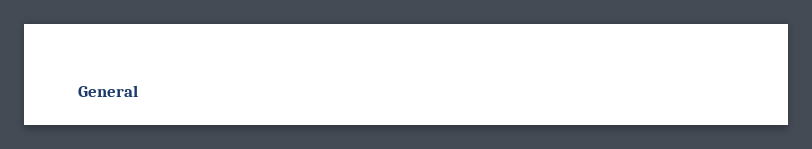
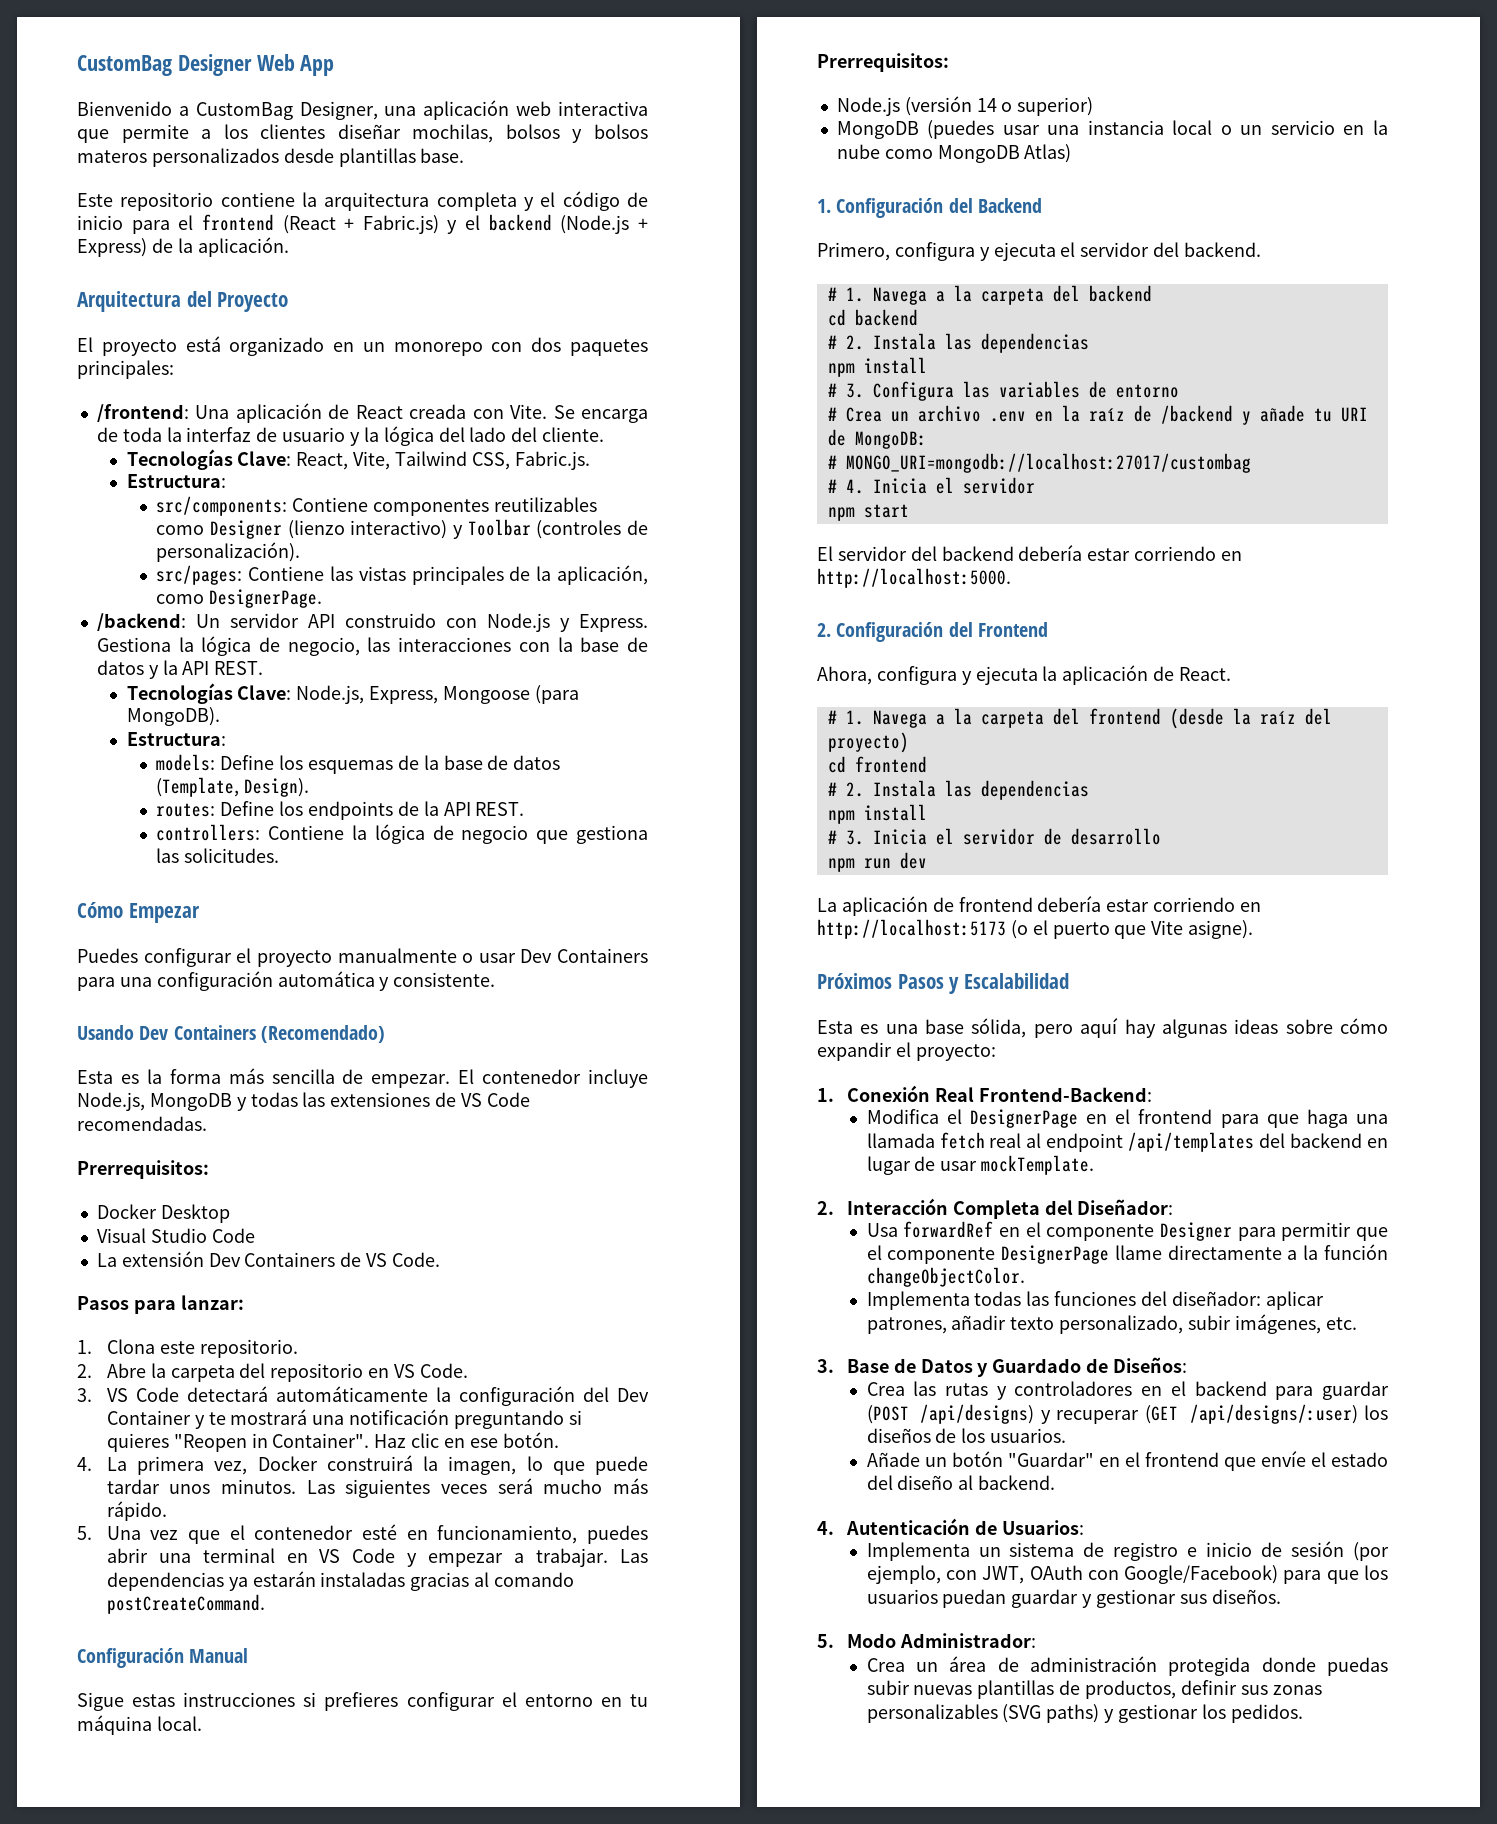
- General
+ CustomBag Designer Web App
+ Bienvenido a CustomBag Designer, una aplicación web interactiva que permite a los clientes diseñar mochilas, bolsos y bolsos materos personalizados desde plantillas base.
+ Este repositorio contiene la arquitectura completa y el código de inicio para el frontend (React + Fabric.js) y el backend (Node.js + Express) de la aplicación.
+ Arquitectura del Proyecto
+ El proyecto está organizado en un monorepo con dos paquetes principales:
+ /frontend: Una aplicación de React creada con Vite. Se encarga de toda la interfaz de usuario y la lógica del lado del cliente.
+ Tecnologías Clave: React, Vite, Tailwind CSS, Fabric.js.
+ Estructura:
+ src/components: Contiene componentes reutilizables como Designer (lienzo interactivo) y Toolbar (controles de personalización).
+ src/pages: Contiene las vistas principales de la aplicación, como DesignerPage.
+ /backend: Un servidor API construido con Node.js y Express. Gestiona la lógica de negocio, las interacciones con la base de datos y la API REST.
+ Tecnologías Clave: Node.js, Express, Mongoose (para MongoDB).
+ Estructura:
+ models: Define los esquemas de la base de datos (Template, Design).
+ routes: Define los endpoints de la API REST.
+ controllers: Contiene la lógica de negocio que gestiona las solicitudes.
+ Cómo Empezar
+ Puedes configurar el proyecto manualmente o usar Dev Containers para una configuración automática y consistente.
+ Usando Dev Containers (Recomendado)
+ Esta es la forma más sencilla de empezar. El contenedor incluye Node.js, MongoDB y todas las extensiones de VS Code recomendadas.
+ Prerrequisitos:
+ Docker Desktop
+ Visual Studio Code
+ La extensión Dev Containers de VS Code.
+ Pasos para lanzar:
+ 1. Clona este repositorio.
+ 2. Abre la carpeta del repositorio en VS Code.
+ 3. VS Code detectará automáticamente la configuración del Dev Container y te mostrará una notificación preguntando si quieres "Reopen in Container". Haz clic en ese botón.
+ 4. La primera vez, Docker construirá la imagen, lo que puede tardar unos minutos. Las siguientes veces será mucho más rápido.
+ 5. Una vez que el contenedor esté en funcionamiento, puedes abrir una terminal en VS Code y empezar a trabajar. Las dependencias ya estarán instaladas gracias al comando postCreateCommand.
+ Configuración Manual
+ Sigue estas instrucciones si prefieres configurar el entorno en tu máquina local.
+ Prerrequisitos:
+ Node.js (versión 14 o superior)
+ MongoDB (puedes usar una instancia local o un servicio en la nube como MongoDB Atlas)
+ 1. Configuración del Backend
+ Primero, configura y ejecuta el servidor del backend.
+ # 1. Navega a la carpeta del backend
+ cd backend
+ # 2. Instala las dependencias
+ npm install
+ # 3. Configura las variables de entorno
+ # Crea un archivo .env en la raíz de /backend y añade tu URI de MongoDB:
+ # MONGO_URI=mongodb://localhost:27017/custombag
+ # 4. Inicia el servidor
+ npm start
+ El servidor del backend debería estar corriendo en http://localhost:5000.
+ 2. Configuración del Frontend
+ Ahora, configura y ejecuta la aplicación de React.
+ # 1. Navega a la carpeta del frontend (desde la raíz del proyecto)
+ cd frontend
+ # 2. Instala las dependencias
+ npm install
+ # 3. Inicia el servidor de desarrollo
+ npm run dev
+ La aplicación de frontend debería estar corriendo en http://localhost:5173 (o el puerto que Vite asigne).
+ Próximos Pasos y Escalabilidad
+ Esta es una base sólida, pero aquí hay algunas ideas sobre cómo expandir el proyecto:
+ 1. Conexión Real Frontend-Backend:
+ Modifica el DesignerPage en el frontend para que haga una llamada fetch real al endpoint /api/templates del backend en lugar de usar mockTemplate.
+ 2. Interacción Completa del Diseñador:
+ Usa forwardRef en el componente Designer para permitir que el componente DesignerPage llame directamente a la función changeObjectColor.
+ Implementa todas las funciones del diseñador: aplicar patrones, añadir texto personalizado, subir imágenes, etc.
+ 3. Base de Datos y Guardado de Diseños:
+ Crea las rutas y controladores en el backend para guardar (POST /api/designs) y recuperar (GET /api/designs/:user) los diseños de los usuarios.
+ Añade un botón "Guardar" en el frontend que envíe el estado del diseño al backend.
+ 4. Autenticación de Usuarios:
+ Implementa un sistema de registro e inicio de sesión (por ejemplo, con JWT, OAuth con Google/Facebook) para que los usuarios puedan guardar y gestionar sus diseños.
+ 5. Modo Administrador:
+ Crea un área de administración protegida donde puedas subir nuevas plantillas de productos, definir sus zonas personalizables (SVG paths) y gestionar los pedidos.

